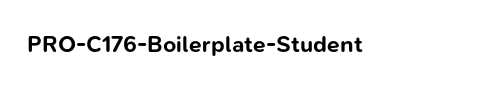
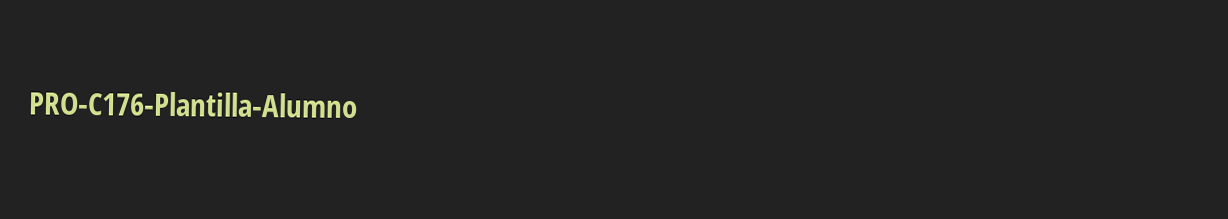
- PRO-C176-Boilerplate-Student
+ PRO-C176-Plantilla-Alumno

